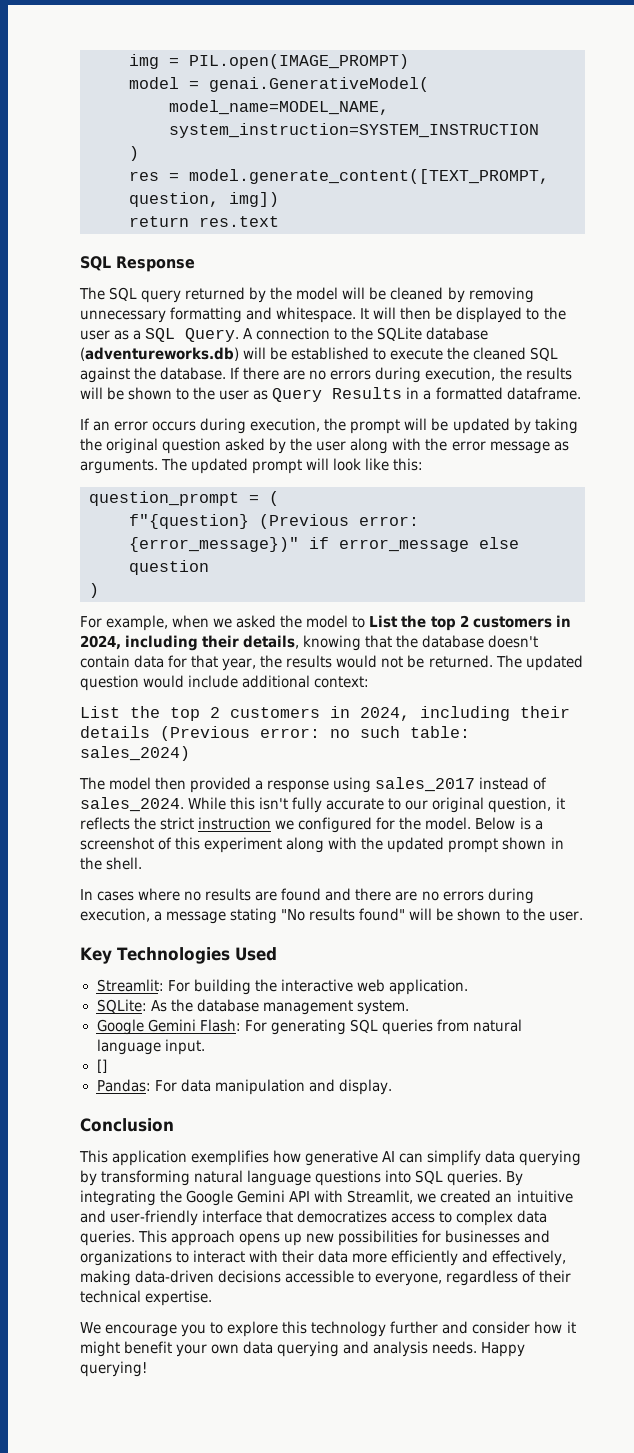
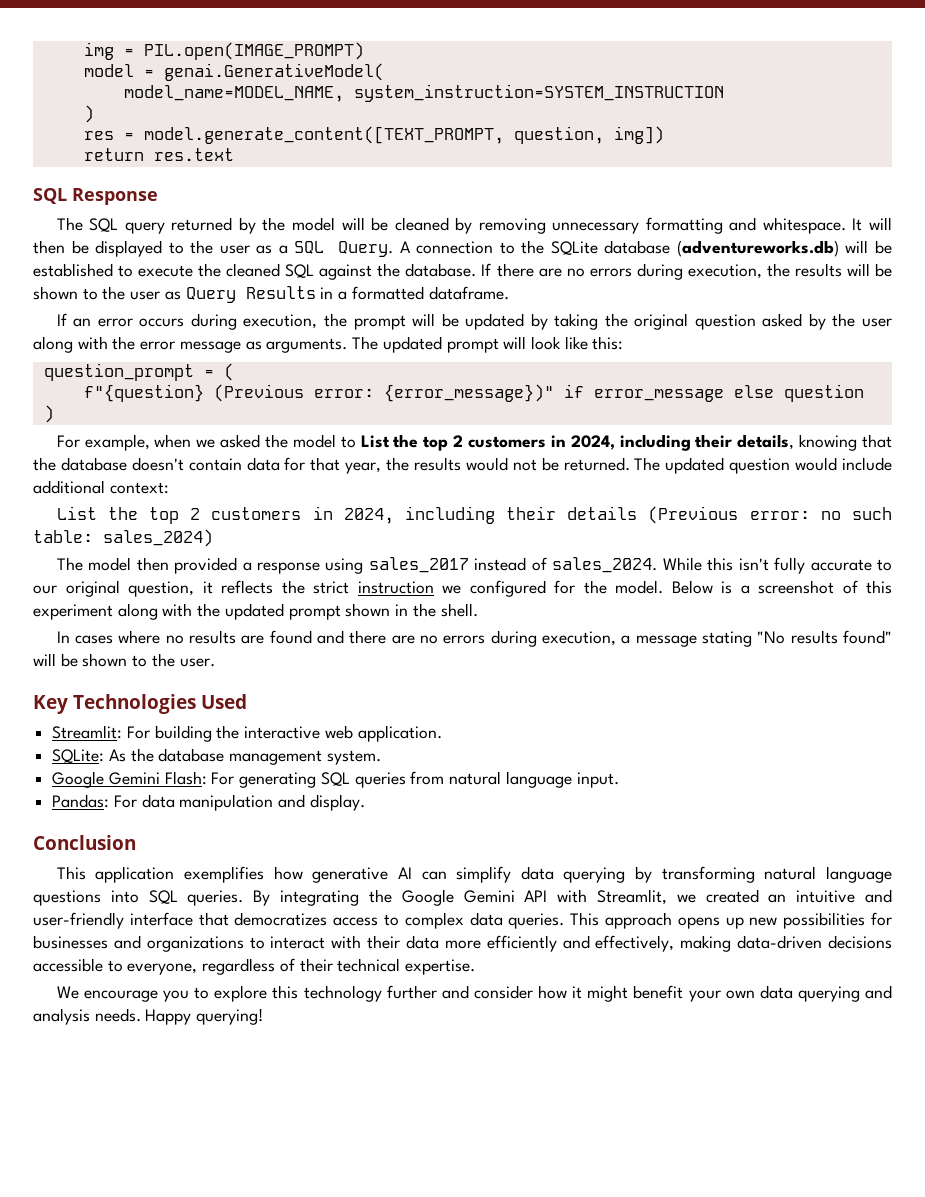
- []

